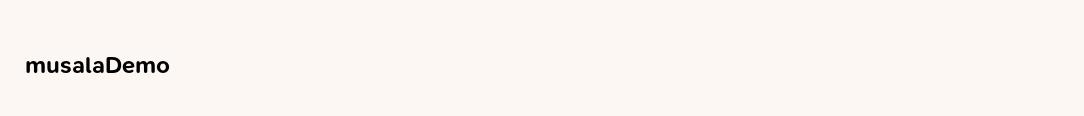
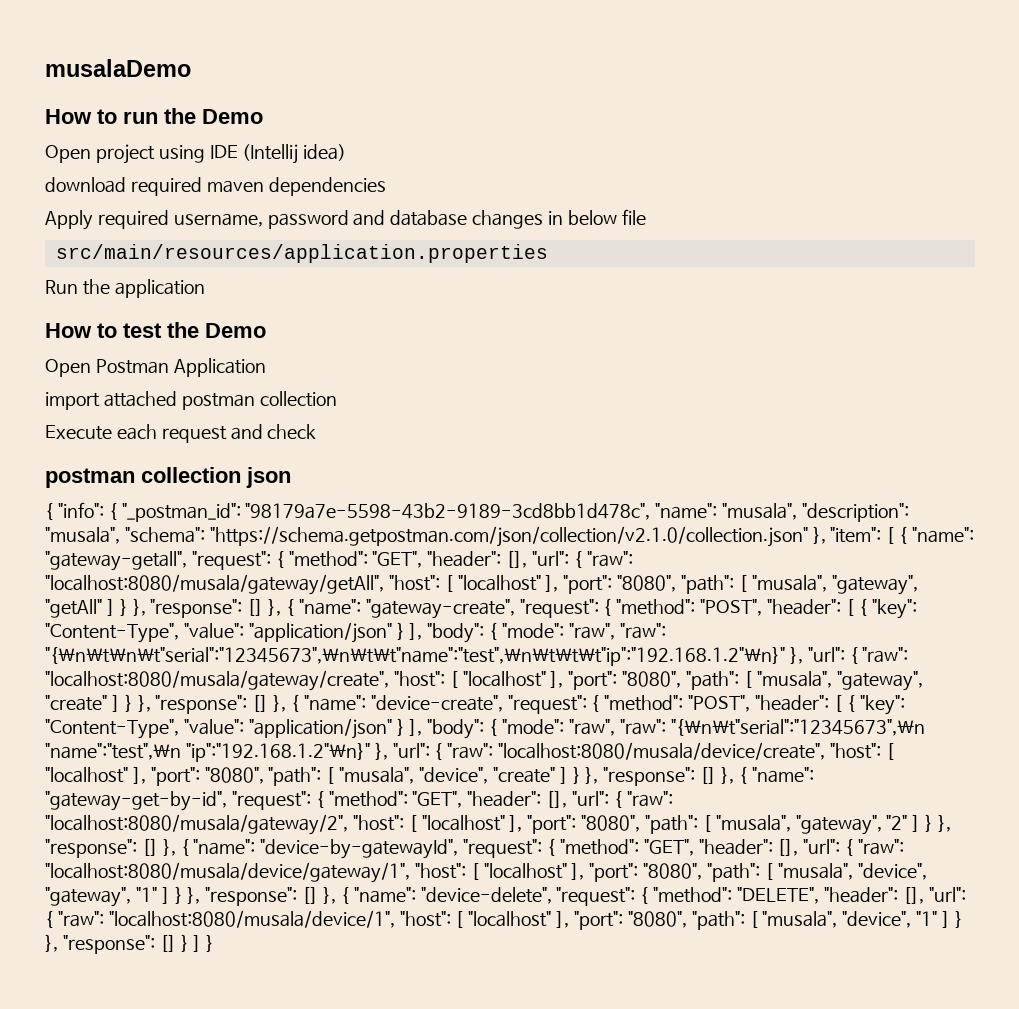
+ How to run the Demo
+ Open project using IDE (Intellij idea)
+ download required maven dependencies
+ Apply required username, password and database changes in below file
+ src/main/resources/application.properties
+ Run the application
+ How to test the Demo
+ Open Postman Application
+ import attached postman collection
+ Execute each request and check
+ postman collection json
+ { "info": { "_postman_id": "98179a7e-5598-43b2-9189-3cd8bb1d478c", "name": "musala", "description": "musala", "schema": "https://schema.getpostman.com/json/collection/v2.1.0/collection.json" }, "item": [ { "name": "gateway-getall", "request": { "method": "GET", "header": [], "url": { "raw": "localhost:8080/musala/gateway/getAll", "host": [ "localhost" ], "port": "8080", "path": [ "musala", "gateway", "getAll" ] } }, "response": [] }, { "name": "gateway-create", "request": { "method": "POST", "header": [ { "key": "Content-Type", "value": "application/json" } ], "body": { "mode": "raw", "raw": "{\n\t\n\t"serial":"12345673",\n\t\t"name":"test",\n\t\t\t"ip":"192.168.1.2"\n}" }, "url": { "raw": "localhost:8080/musala/gateway/create", "host": [ "localhost" ], "port": "8080", "path": [ "musala", "gateway", "create" ] } }, "response": [] }, { "name": "device-create", "request": { "method": "POST", "header": [ { "key": "Content-Type", "value": "application/json" } ], "body": { "mode": "raw", "raw": "{\n\t"serial":"12345673",\n "name":"test",\n "ip":"192.168.1.2"\n}" }, "url": { "raw": "localhost:8080/musala/device/create", "host": [ "localhost" ], "port": "8080", "path": [ "musala", "device", "create" ] } }, "response": [] }, { "name": "gateway-get-by-id", "request": { "method": "GET", "header": [], "url": { "raw": "localhost:8080/musala/gateway/2", "host": [ "localhost" ], "port": "8080", "path": [ "musala", "gateway", "2" ] } }, "response": [] }, { "name": "device-by-gatewayId", "request": { "method": "GET", "header": [], "url": { "raw": "localhost:8080/musala/device/gateway/1", "host": [ "localhost" ], "port": "8080", "path": [ "musala", "device", "gateway", "1" ] } }, "response": [] }, { "name": "device-delete", "request": { "method": "DELETE", "header": [], "url": { "raw": "localhost:8080/musala/device/1", "host": [ "localhost" ], "port": "8080", "path": [ "musala", "device", "1" ] } }, "response": [] } ] }

